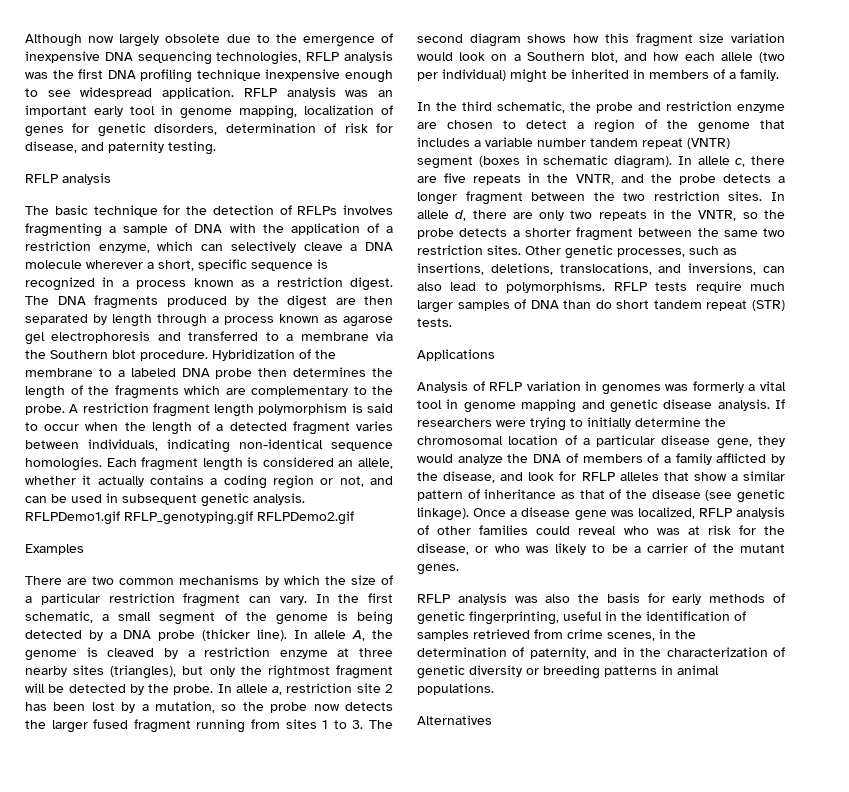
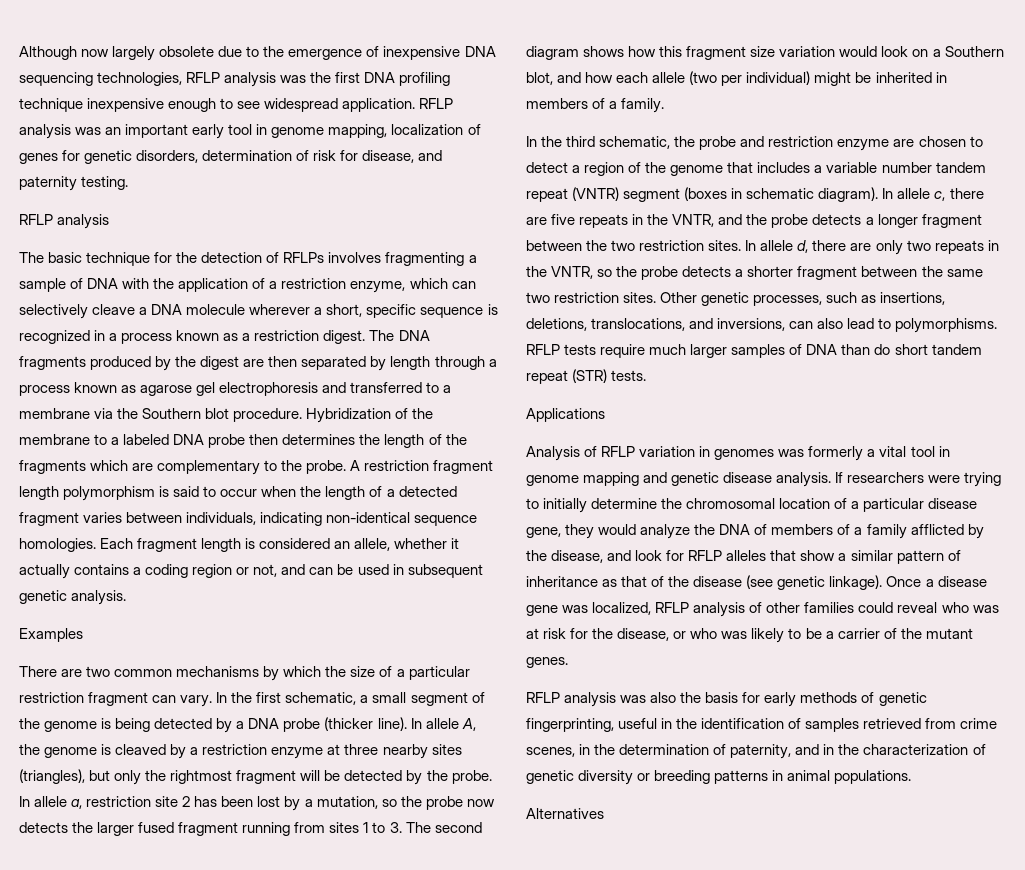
- RFLPDemo1.gif RFLP_genotyping.gif RFLPDemo2.gif

